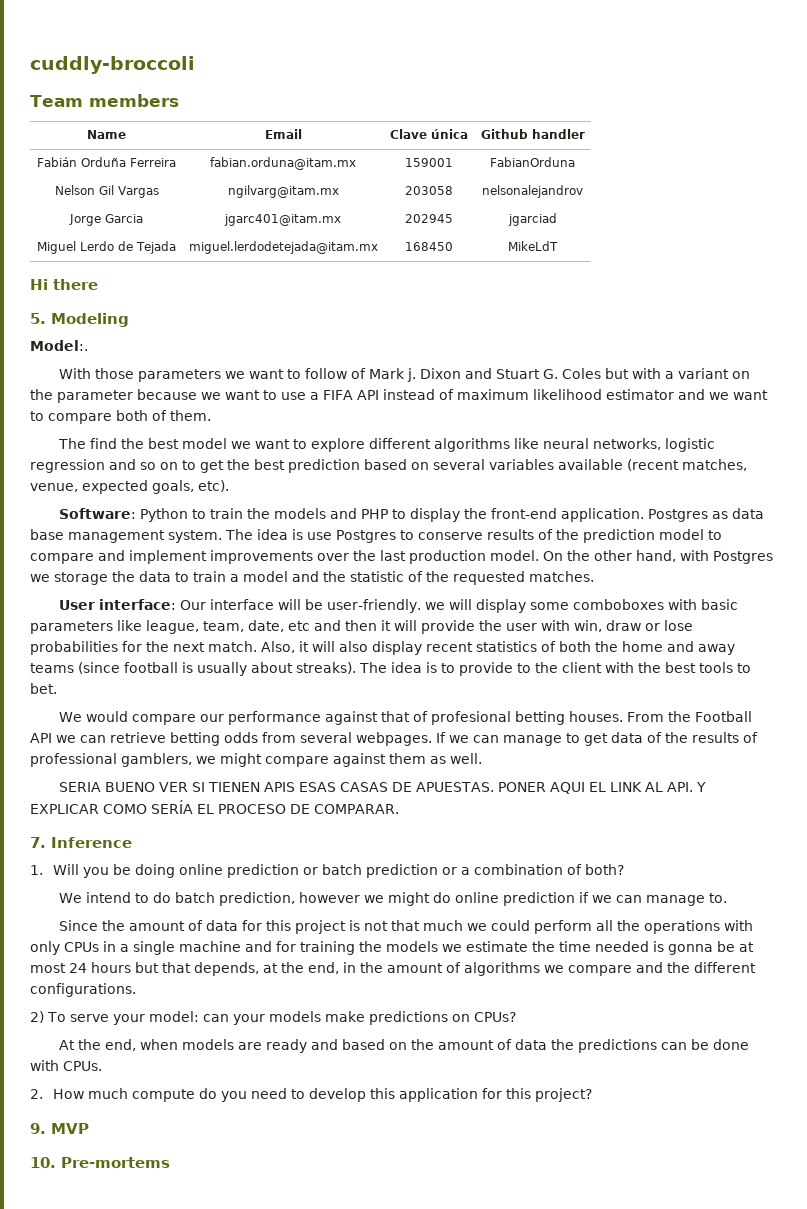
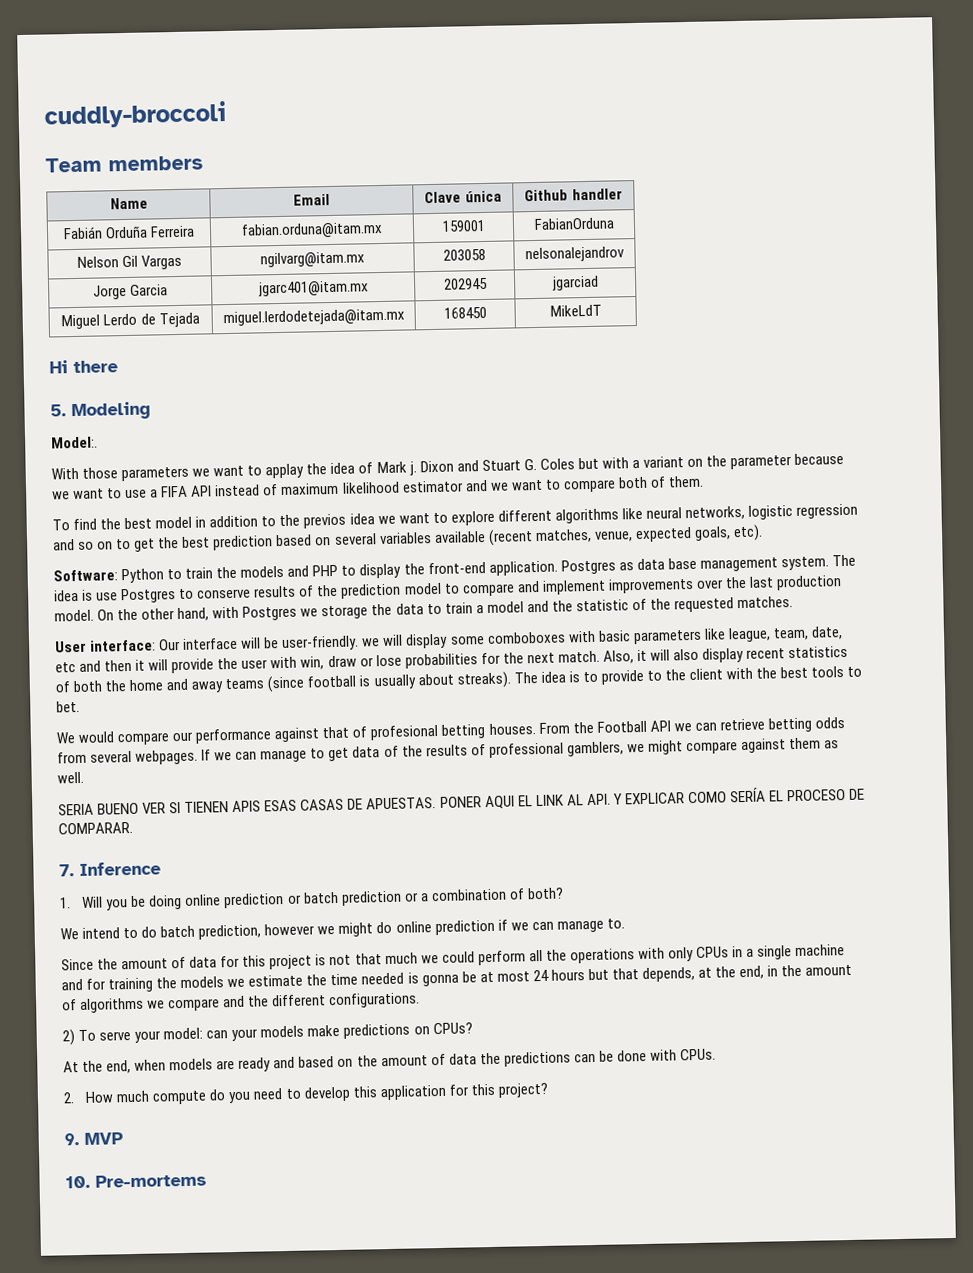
- With those parameters we want to follow of Mark j.
+ With those parameters we want to applay the idea of Mark j.
- The find the best model we want to explore different algorithms like neural networks, logistic regression and so on to get the best prediction based on several variables available (recent matches, venue, expected goals, etc).
+ To find the best model in addition to the previos idea we want to explore different algorithms like neural networks, logistic regression and so on to get the best prediction based on several variables available (recent matches, venue, expected goals, etc).

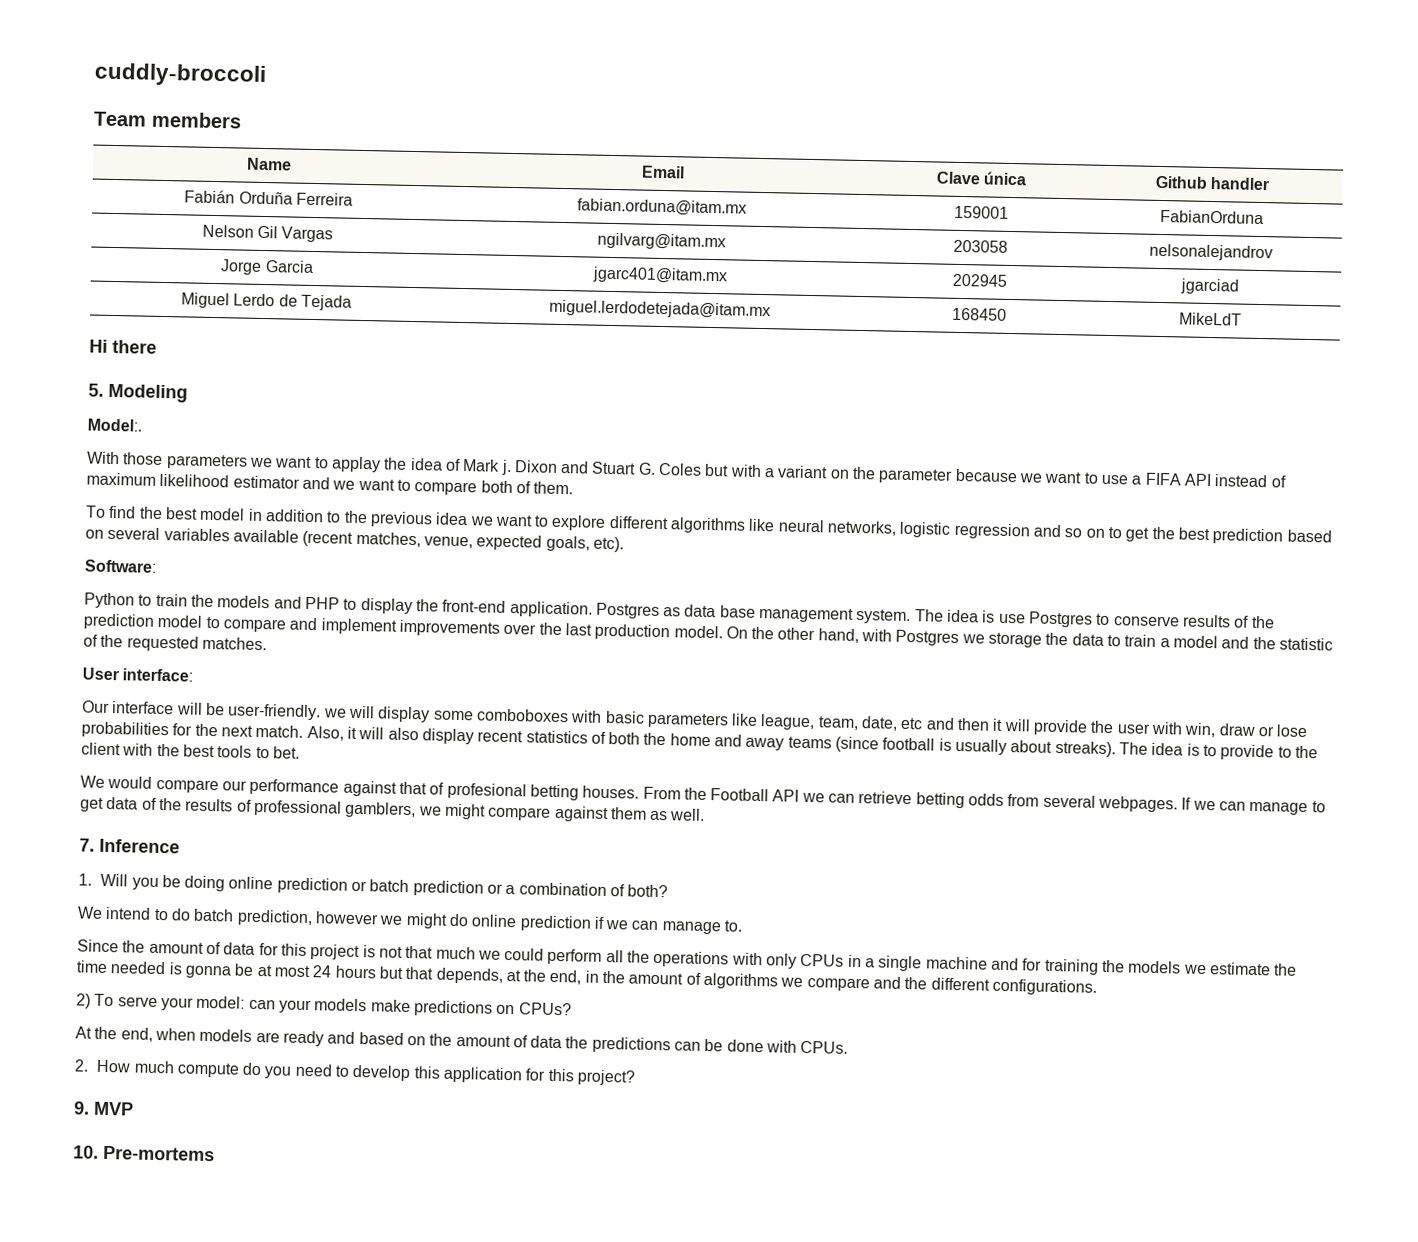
- To find the best model in addition to the previos idea we want to explore different algorithms like neural networks, logistic regression and so on to get the best prediction based on several variables available (recent matches, venue, expected goals, etc).
+ To find the best model in addition to the previous idea we want to explore different algorithms like neural networks, logistic regression and so on to get the best prediction based on several variables available (recent matches, venue, expected goals, etc).
- Software: Python to train the models and PHP to display the front-end application.
+ Software:
+ Python to train the models and PHP to display the front-end application.
- User interface: Our interface will be user-friendly. we will display some comboboxes with basic parameters like league, team, date, etc and then it will provide the user with win, draw or lose probabilities for the next match.
+ User interface:
+ Our interface will be user-friendly. we will display some comboboxes with basic parameters like league, team, date, etc and then it will provide the user with win, draw or lose probabilities for the next match.
- SERIA BUENO VER SI TIENEN APIS ESAS CASAS DE APUESTAS. PONER AQUI EL LINK AL API. Y EXPLICAR COMO SERÍA EL PROCESO DE COMPARAR.

